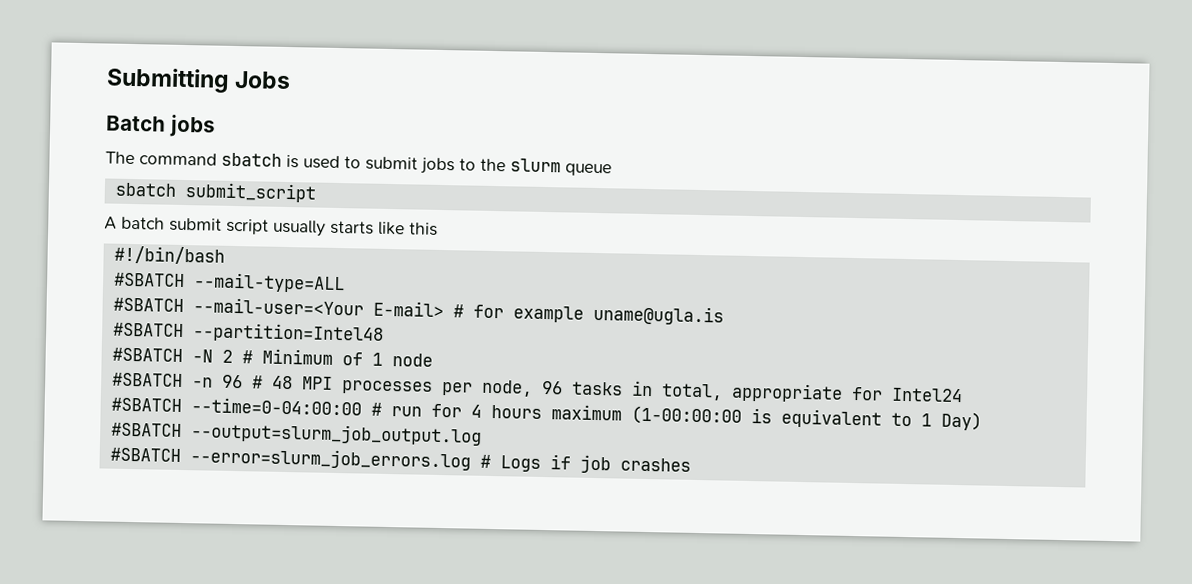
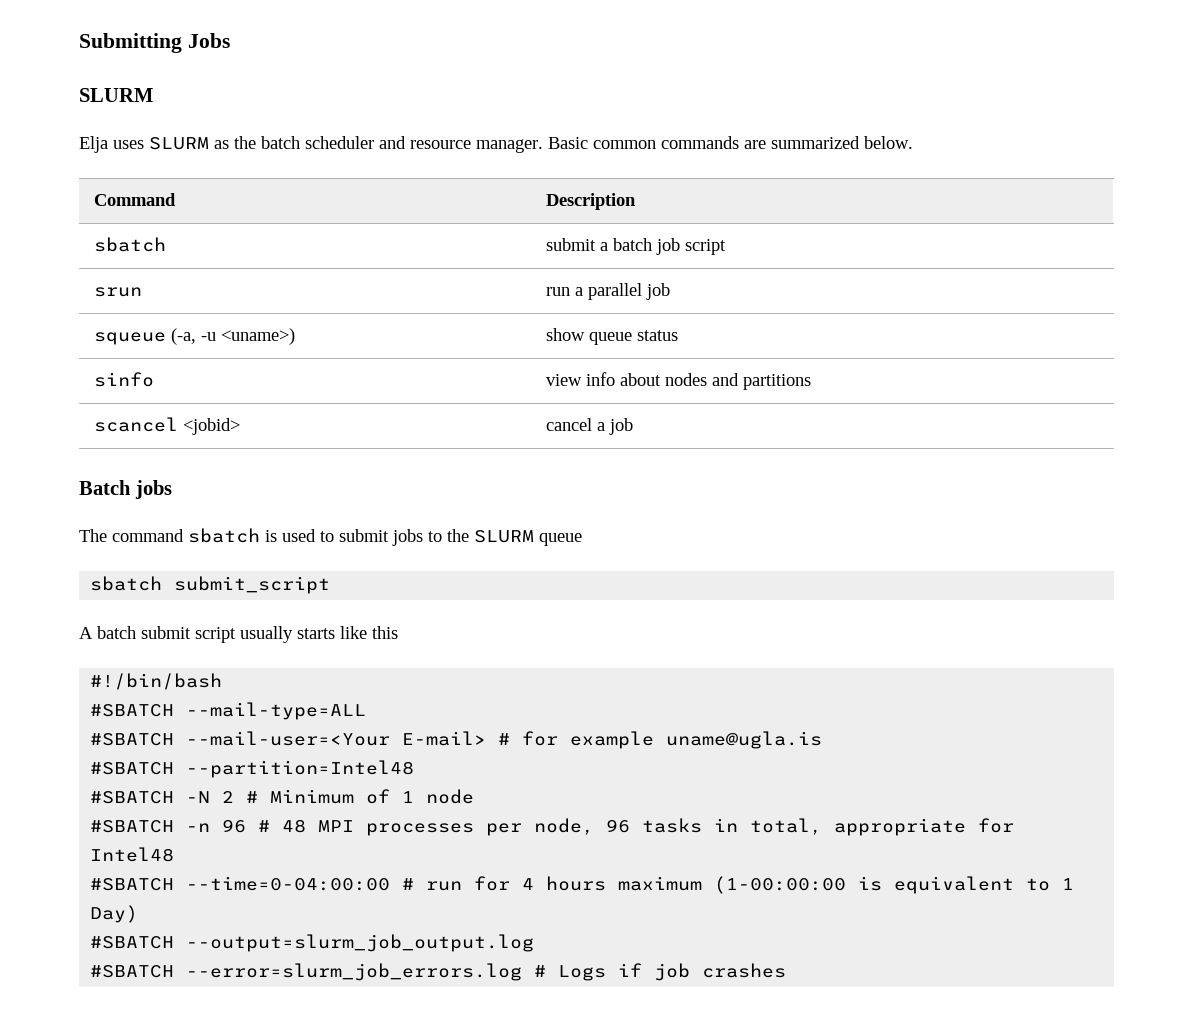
  Submitting Jobs
+ SLURM
+ Elja uses SLURM as the batch scheduler and resource manager. Basic common commands are summarized below.
+ Command | Description
+ sbatch | submit a batch job script
+ srun | run a parallel job
+ squeue (-a, -u <uname>) | show queue status
+ sinfo | view info about nodes and partitions
+ scancel <jobid> | cancel a job
- The command sbatch is used to submit jobs to the slurm queue
+ The command sbatch is used to submit jobs to the SLURM queue
- #SBATCH -n 96 # 48 MPI processes per node, 96 tasks in total, appropriate for Intel24
+ #SBATCH -n 96 # 48 MPI processes per node, 96 tasks in total, appropriate for Intel48

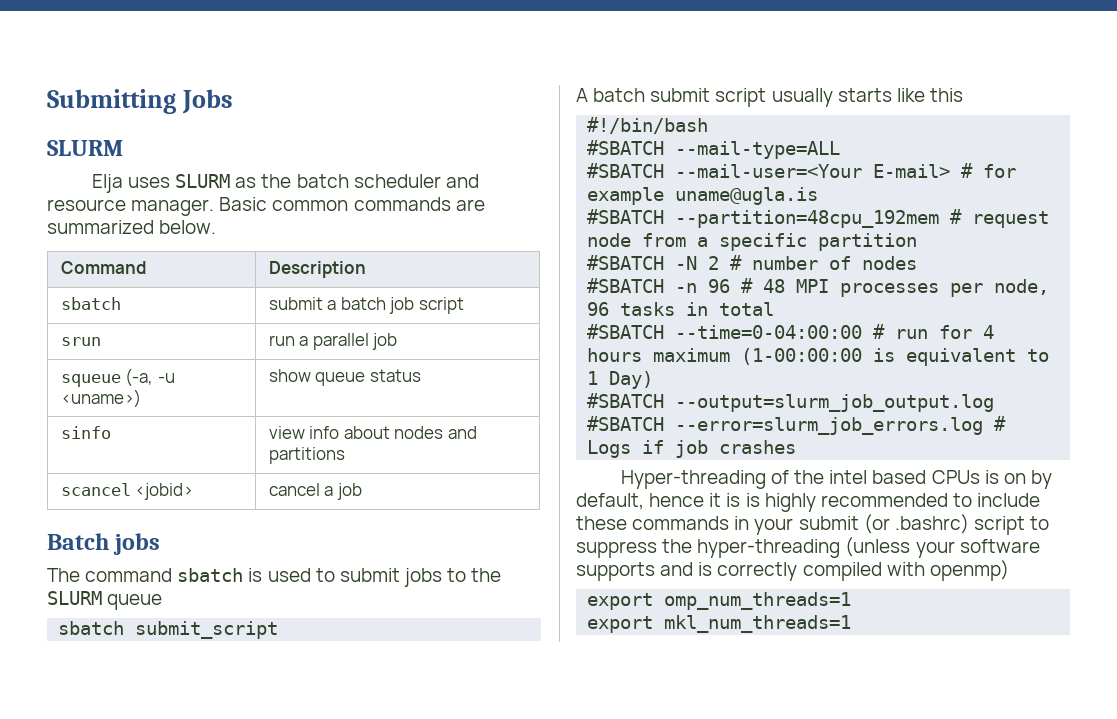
- #SBATCH --partition=Intel48
+ #SBATCH --partition=48cpu_192mem # request node from a specific partition
- #SBATCH -N 2 # Minimum of 1 node
+ #SBATCH -N 2 # number of nodes
- #SBATCH -n 96 # 48 MPI processes per node, 96 tasks in total, appropriate for Intel48
+ #SBATCH -n 96 # 48 MPI processes per node, 96 tasks in total
+ Hyper-threading of the intel based CPUs is on by default, hence it is is highly recommended to include these commands in your submit (or .bashrc) script to suppress the hyper-threading (unless your software supports and is correctly compiled with openmp)
+ export omp_num_threads=1
+ export mkl_num_threads=1

